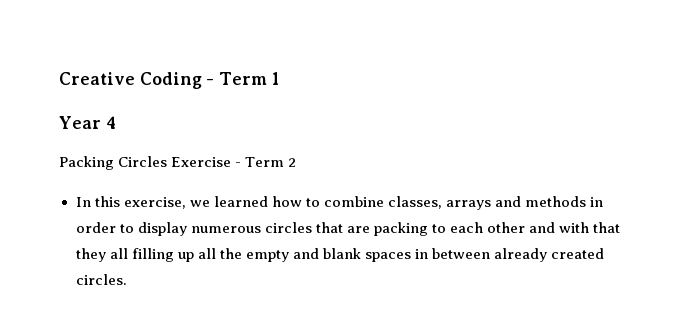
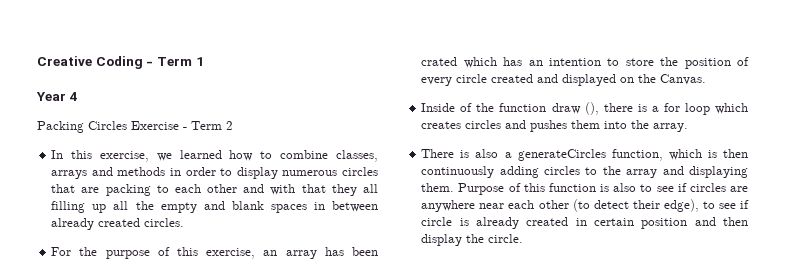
+ For the purpose of this exercise, an array has been crated which has an intention to store the position of every circle created and displayed on the Canvas.
+ Inside of the function draw (), there is a for loop which creates circles and pushes them into the array.
+ There is also a generateCircles function, which is then continuously adding circles to the array and displaying them. Purpose of this function is also to see if circles are anywhere near each other (to detect their edge), to see if circle is already created in certain position and then display the circle.

